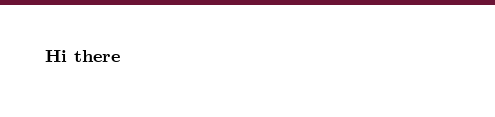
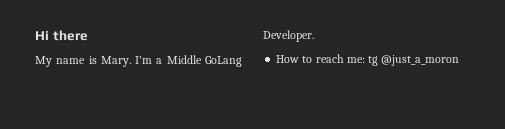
+ My name is Mary. I'm a Middle GoLang Developer.
+ How to reach me: tg @just_a_moron

